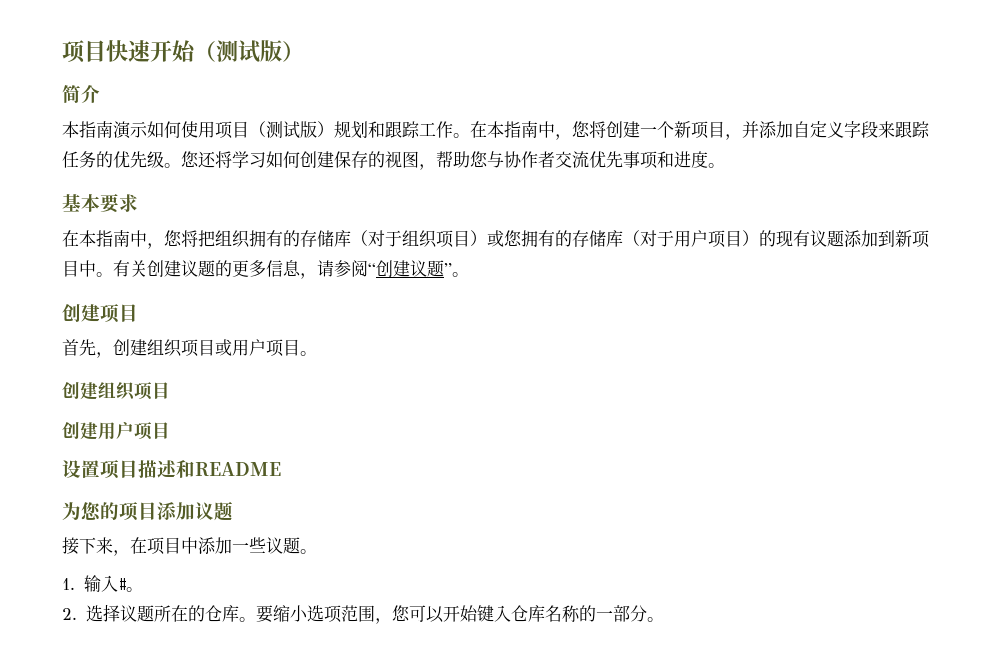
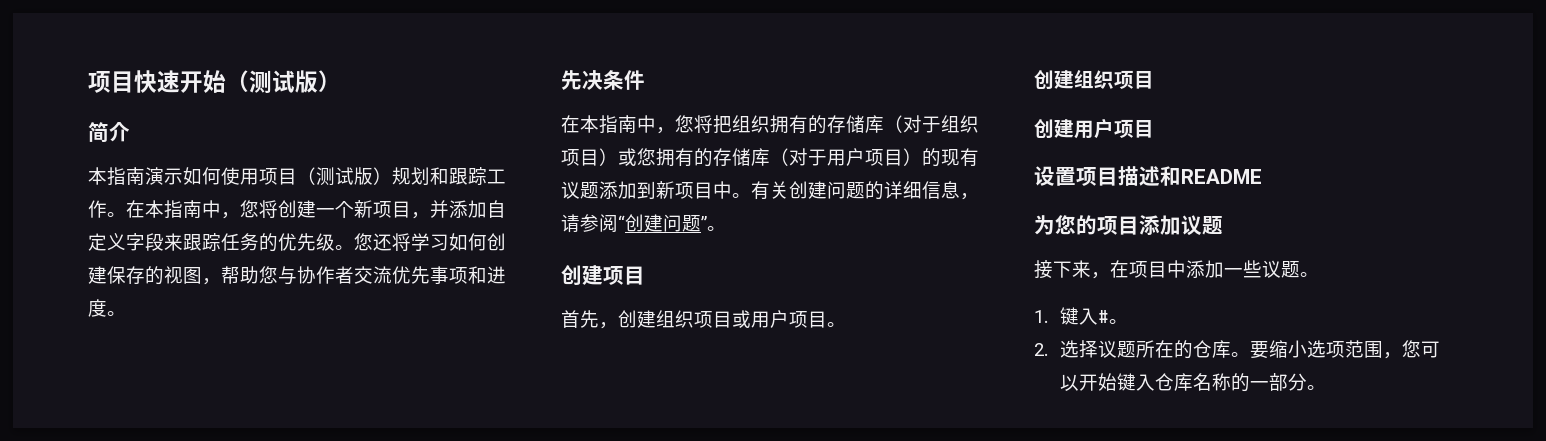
- 基本要求
+ 先决条件
- 有关创建议题的更多信息，请参阅“创建议题”。
+ 有关创建问题的详细信息，请参阅“创建问题”。
- 1.输入#。
+ 1.键入#。

